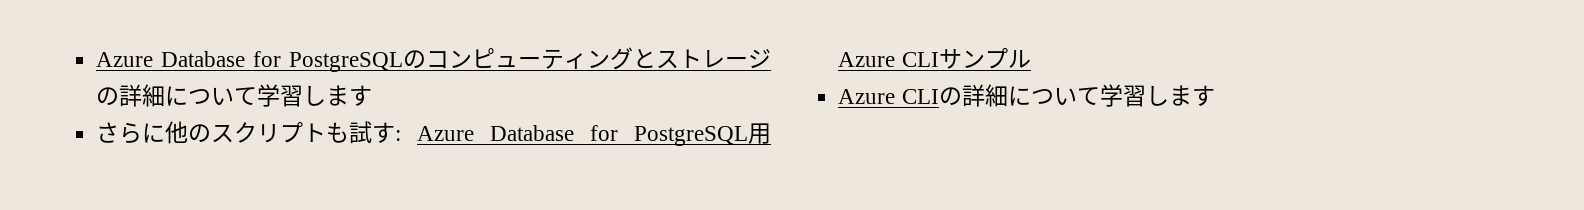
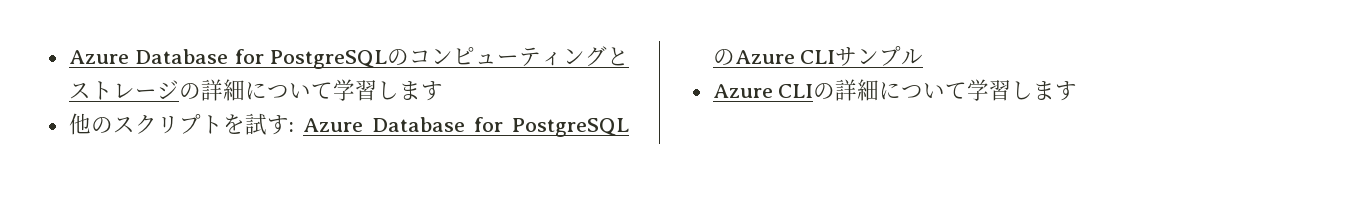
- さらに他のスクリプトも試す: Azure Database for PostgreSQL用Azure CLIサンプル
+ 他のスクリプトを試す: Azure Database for PostgreSQLのAzure CLIサンプル

